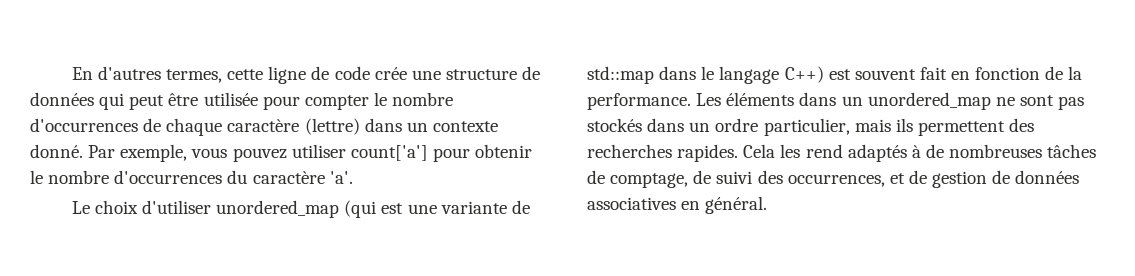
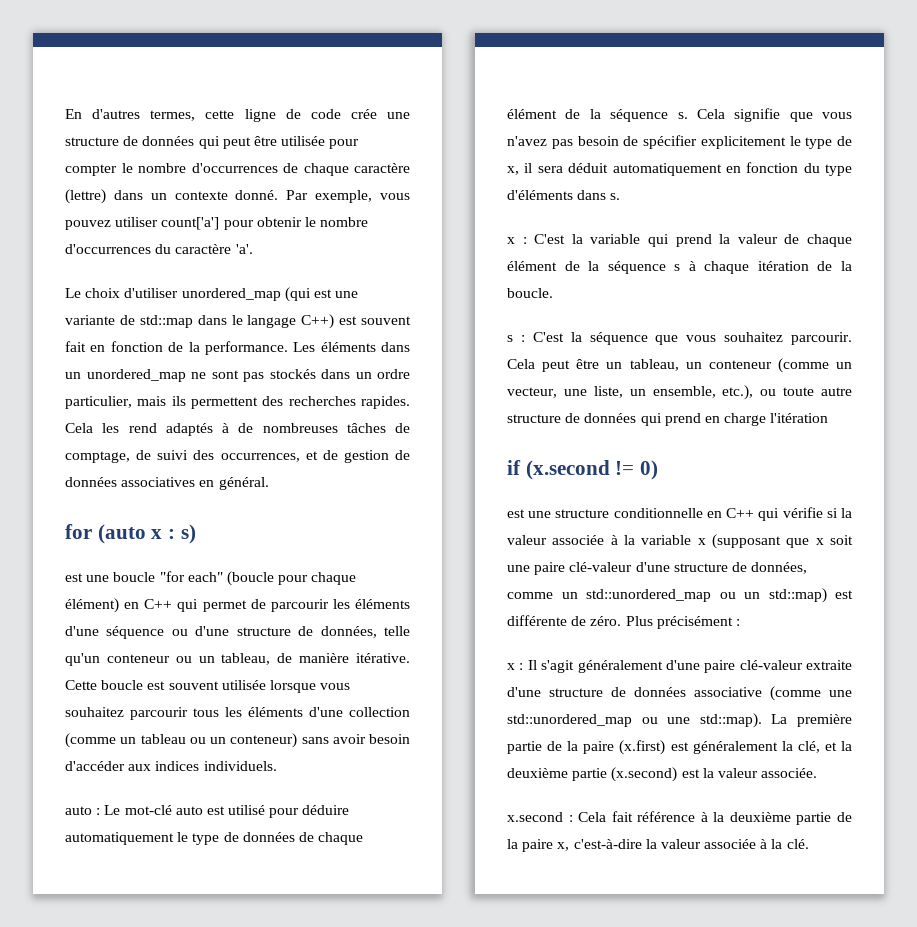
+ for (auto x : s)
+ est une boucle "for each" (boucle pour chaque élément) en C++ qui permet de parcourir les éléments d'une séquence ou d'une structure de données, telle qu'un conteneur ou un tableau, de manière itérative. Cette boucle est souvent utilisée lorsque vous souhaitez parcourir tous les éléments d'une collection (comme un tableau ou un conteneur) sans avoir besoin d'accéder aux indices individuels.
+ auto : Le mot-clé auto est utilisé pour déduire automatiquement le type de données de chaque élément de la séquence s. Cela signifie que vous n'avez pas besoin de spécifier explicitement le type de x, il sera déduit automatiquement en fonction du type d'éléments dans s.
+ x : C'est la variable qui prend la valeur de chaque élément de la séquence s à chaque itération de la boucle.
+ s : C'est la séquence que vous souhaitez parcourir. Cela peut être un tableau, un conteneur (comme un vecteur, une liste, un ensemble, etc.), ou toute autre structure de données qui prend en charge l'itération
+ if (x.second != 0)
+ est une structure conditionnelle en C++ qui vérifie si la valeur associée à la variable x (supposant que x soit une paire clé-valeur d'une structure de données, comme un std::unordered_map ou un std::map) est différente de zéro. Plus précisément :
+ x : Il s'agit généralement d'une paire clé-valeur extraite d'une structure de données associative (comme une std::unordered_map ou une std::map). La première partie de la paire (x.first) est généralement la clé, et la deuxième partie (x.second) est la valeur associée.
+ x.second : Cela fait référence à la deuxième partie de la paire x, c'est-à-dire la valeur associée à la clé.

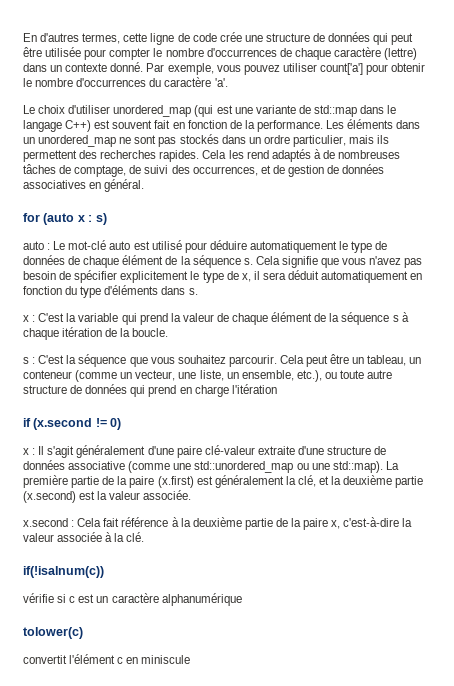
- est une boucle "for each" (boucle pour chaque élément) en C++ qui permet de parcourir les éléments d'une séquence ou d'une structure de données, telle qu'un conteneur ou un tableau, de manière itérative. Cette boucle est souvent utilisée lorsque vous souhaitez parcourir tous les éléments d'une collection (comme un tableau ou un conteneur) sans avoir besoin d'accéder aux indices individuels.
- est une structure conditionnelle en C++ qui vérifie si la valeur associée à la variable x (supposant que x soit une paire clé-valeur d'une structure de données, comme un std::unordered_map ou un std::map) est différente de zéro. Plus précisément :
+ if(!isalnum(c))
+ vérifie si c est un caractère alphanumérique
+ tolower(c)
+ convertit l'élément c en miniscule

